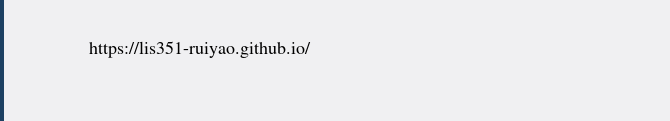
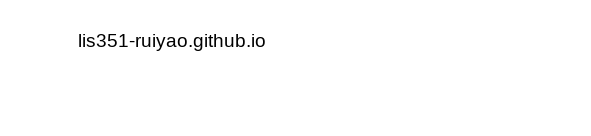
- https://lis351-ruiyao.github.io/
+ lis351-ruiyao.github.io

